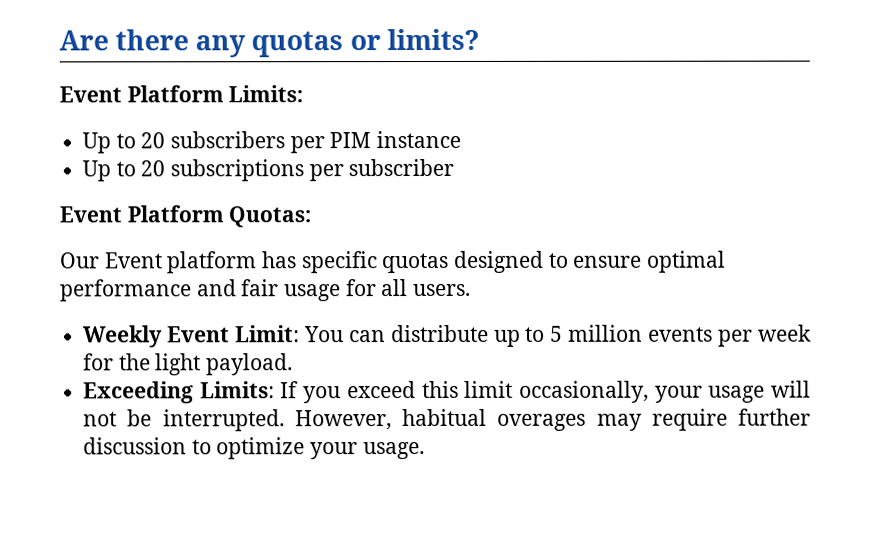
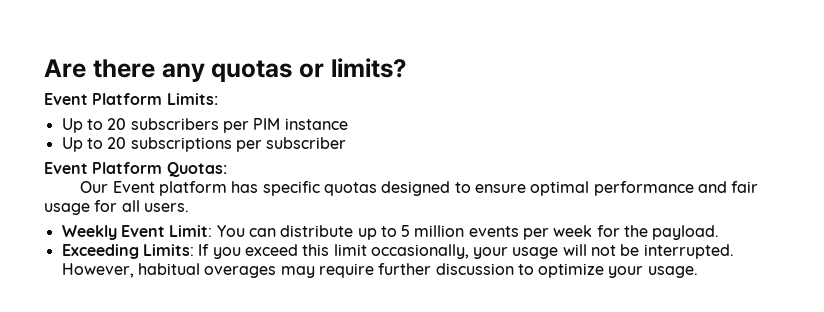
- Weekly Event Limit: You can distribute up to 5 million events per week for the light payload.
+ Weekly Event Limit: You can distribute up to 5 million events per week for the payload.

